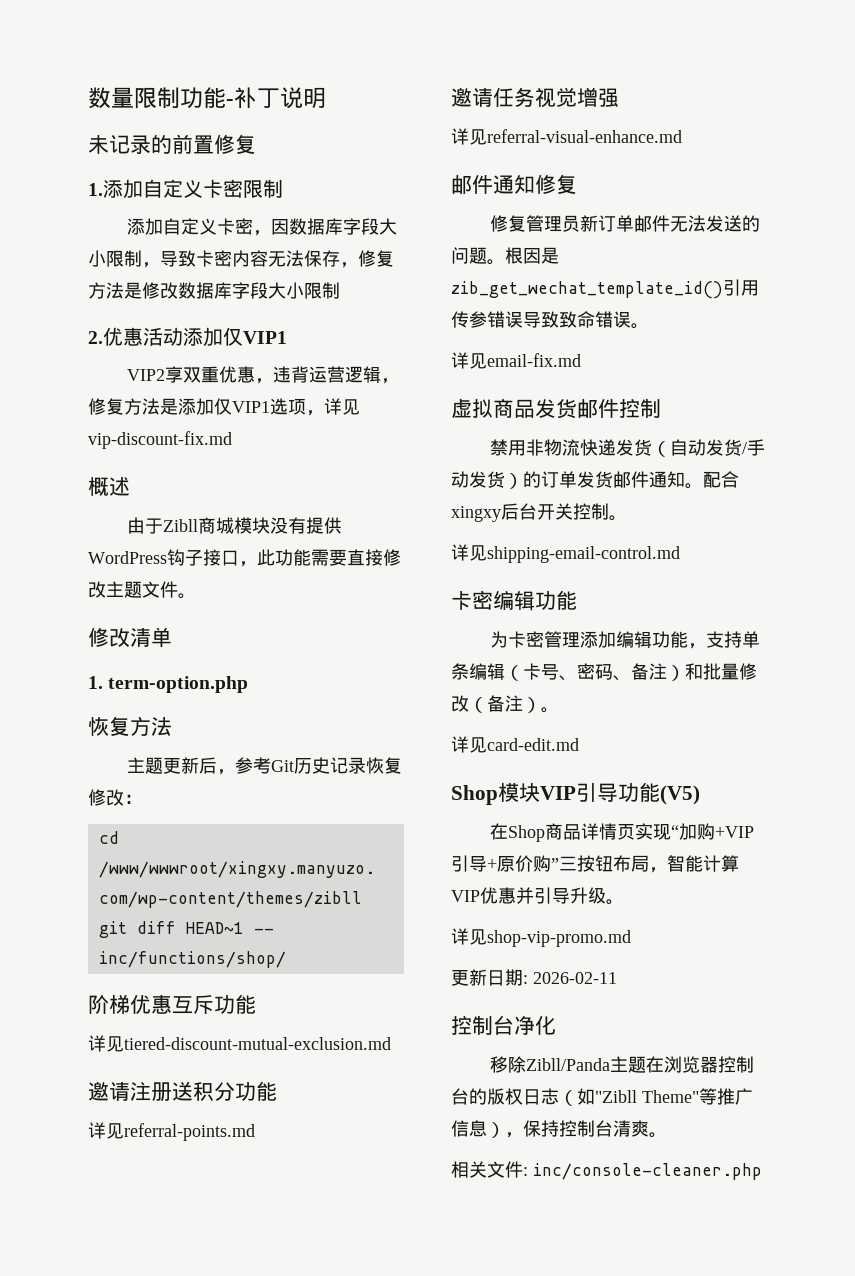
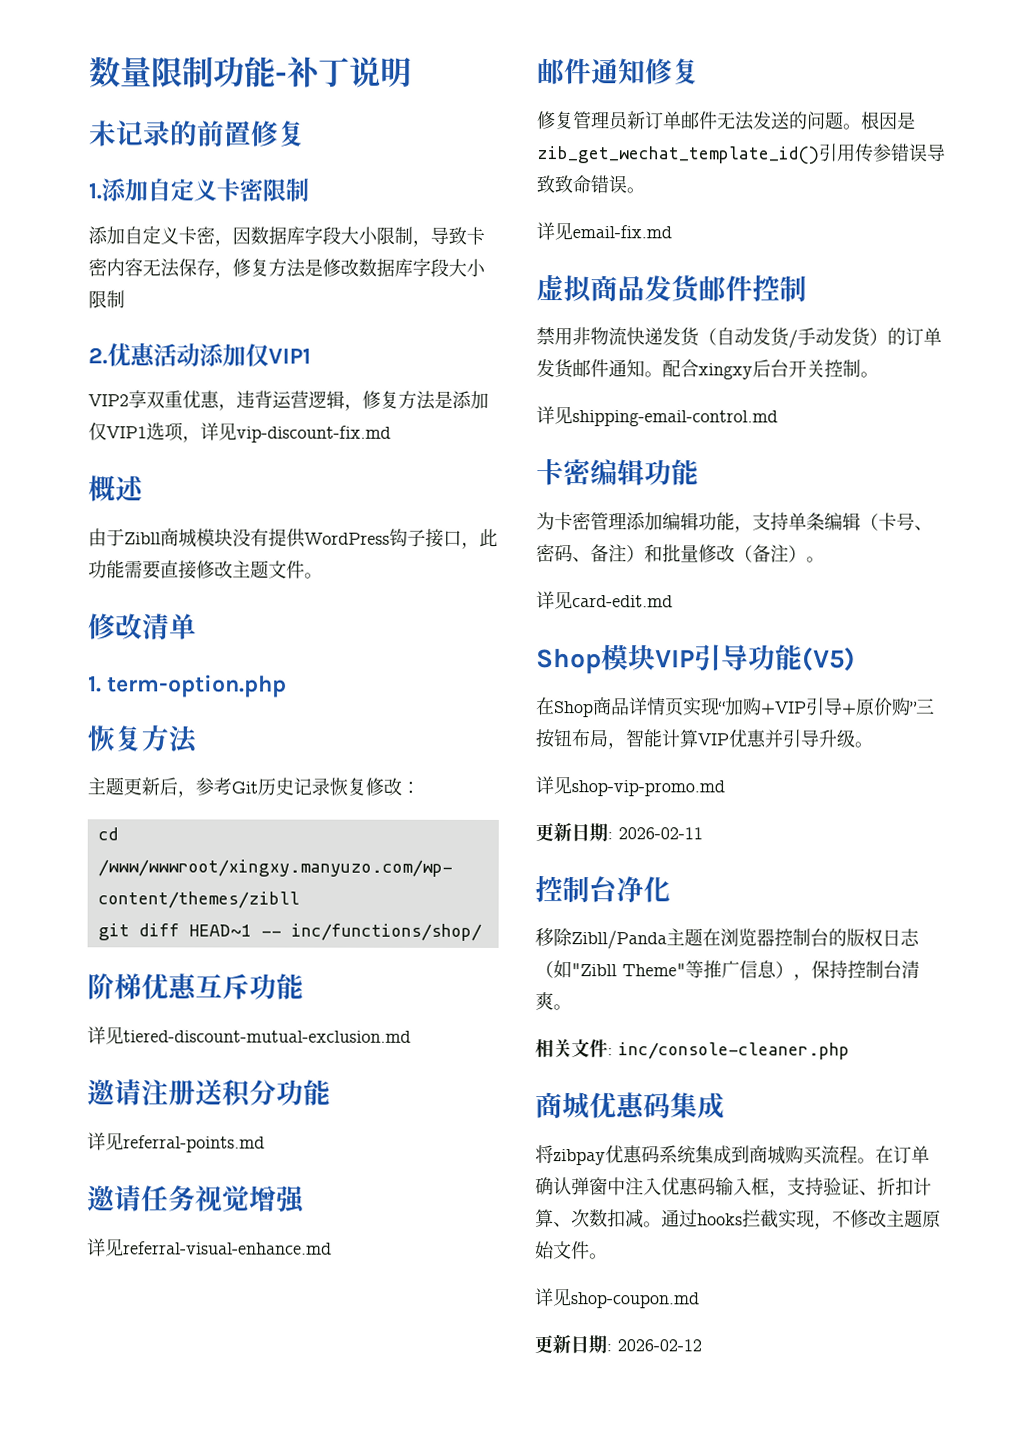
+ 商城优惠码集成
+ 将zibpay优惠码系统集成到商城购买流程。在订单确认弹窗中注入优惠码输入框，支持验证、折扣计算、次数扣减。通过hooks拦截实现，不修改主题原始文件。
+ 详见shop-coupon.md
+ 更新日期: 2026-02-12

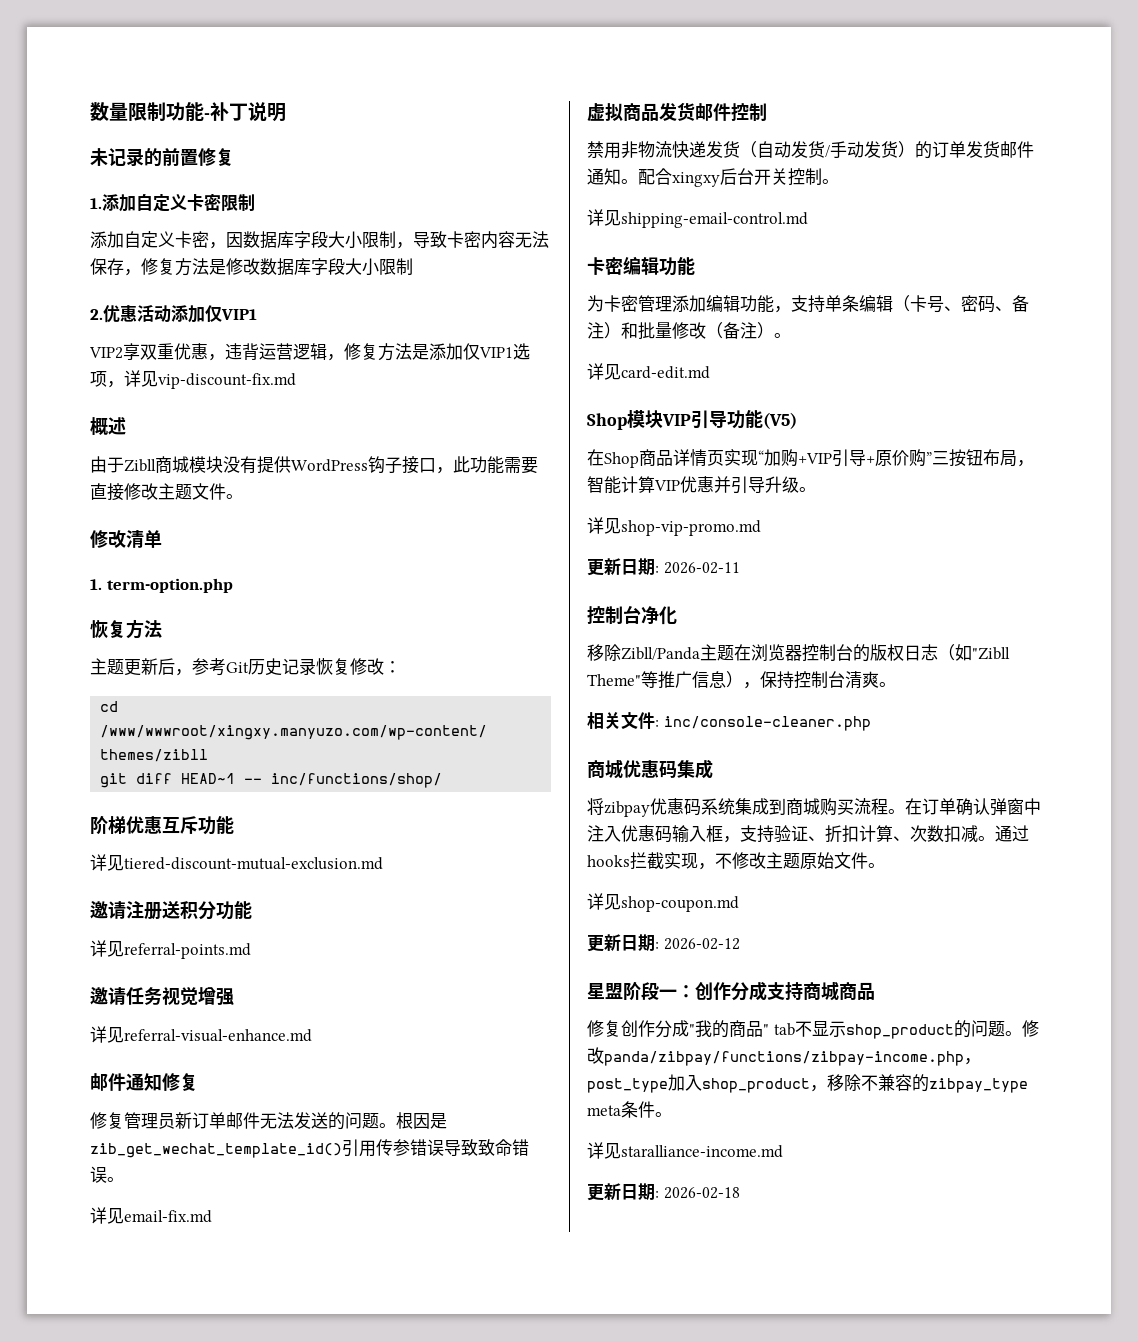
+ 星盟阶段一：创作分成支持商城商品
+ 修复创作分成"我的商品" tab不显示shop_product的问题。修改panda/zibpay/functions/zibpay-income.php，post_type加入shop_product，移除不兼容的zibpay_type meta条件。
+ 详见staralliance-income.md
+ 更新日期: 2026-02-18

